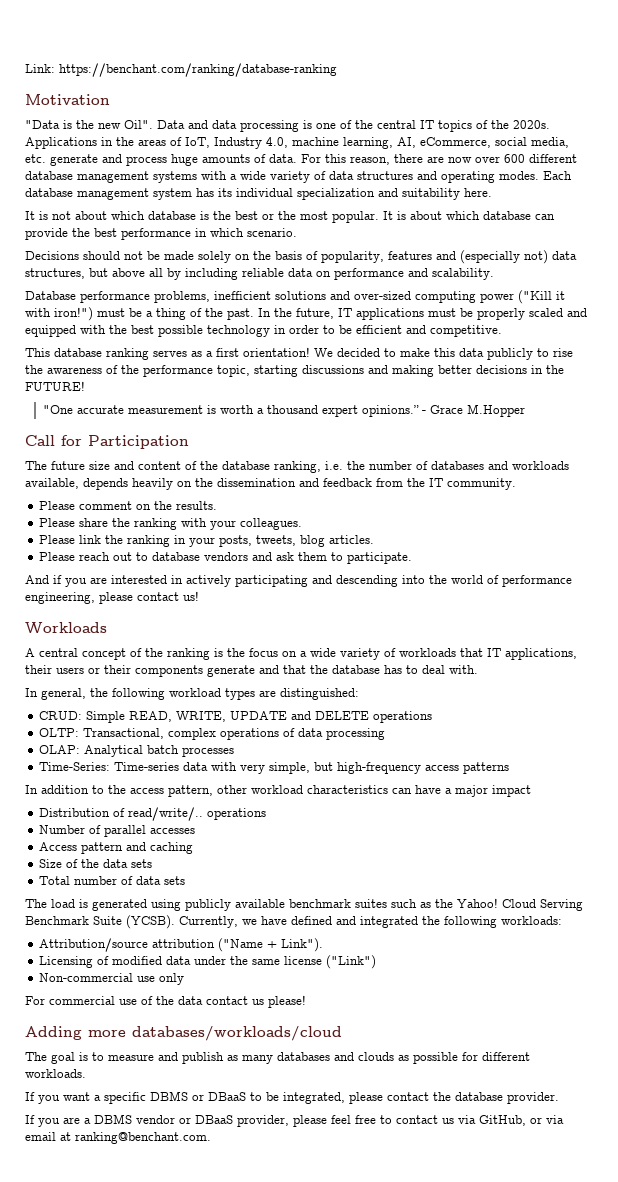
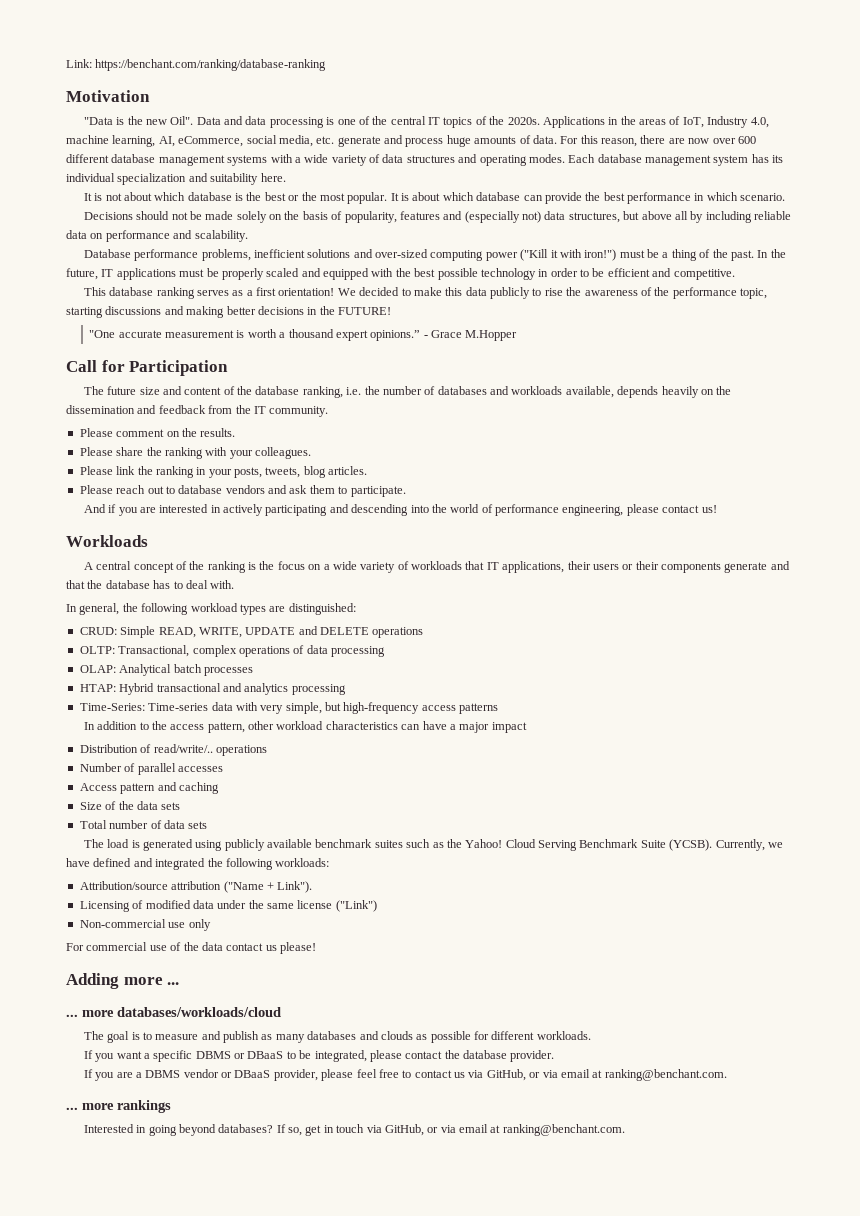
+ HTAP: Hybrid transactional and analytics processing
- Adding more databases/workloads/cloud
+ Adding more ...
+ ... more databases/workloads/cloud
+ ... more rankings
+ Interested in going beyond databases? If so, get in touch via GitHub, or via email at ranking@benchant.com.

